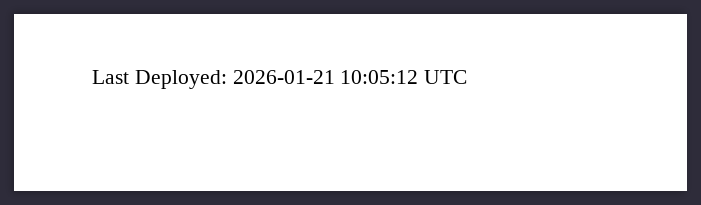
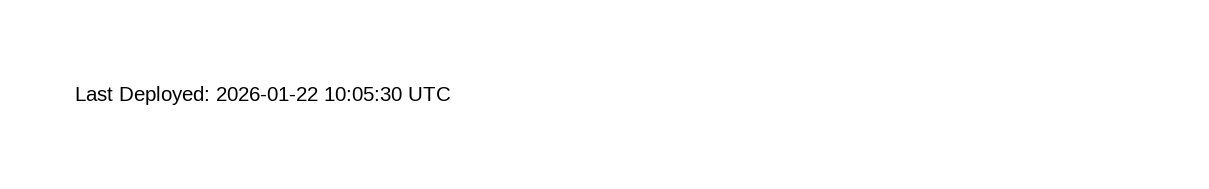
- Last Deployed: 2026-01-21 10:05:12 UTC
+ Last Deployed: 2026-01-22 10:05:30 UTC

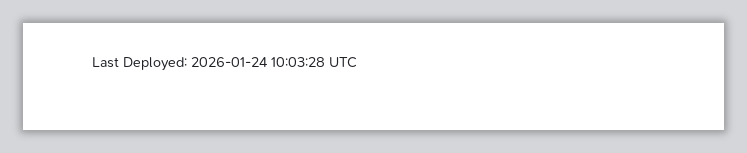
- Last Deployed: 2026-01-22 10:05:30 UTC
+ Last Deployed: 2026-01-24 10:03:28 UTC

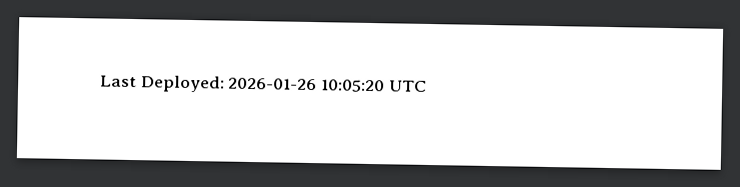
- Last Deployed: 2026-01-24 10:03:28 UTC
+ Last Deployed: 2026-01-26 10:05:20 UTC

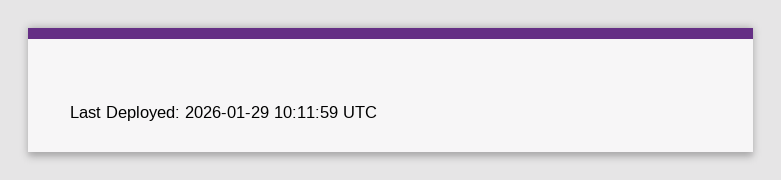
- Last Deployed: 2026-01-26 10:05:20 UTC
+ Last Deployed: 2026-01-29 10:11:59 UTC

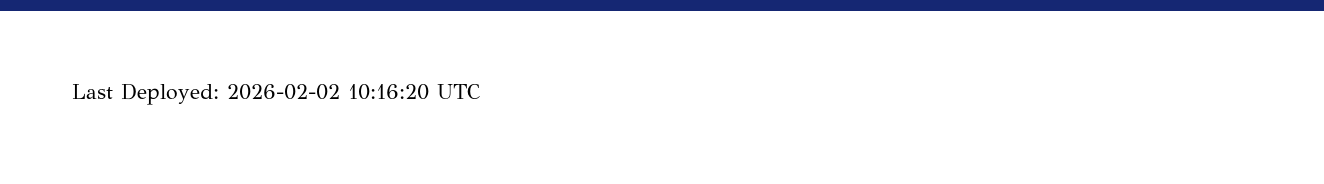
- Last Deployed: 2026-01-29 10:11:59 UTC
+ Last Deployed: 2026-02-02 10:16:20 UTC

